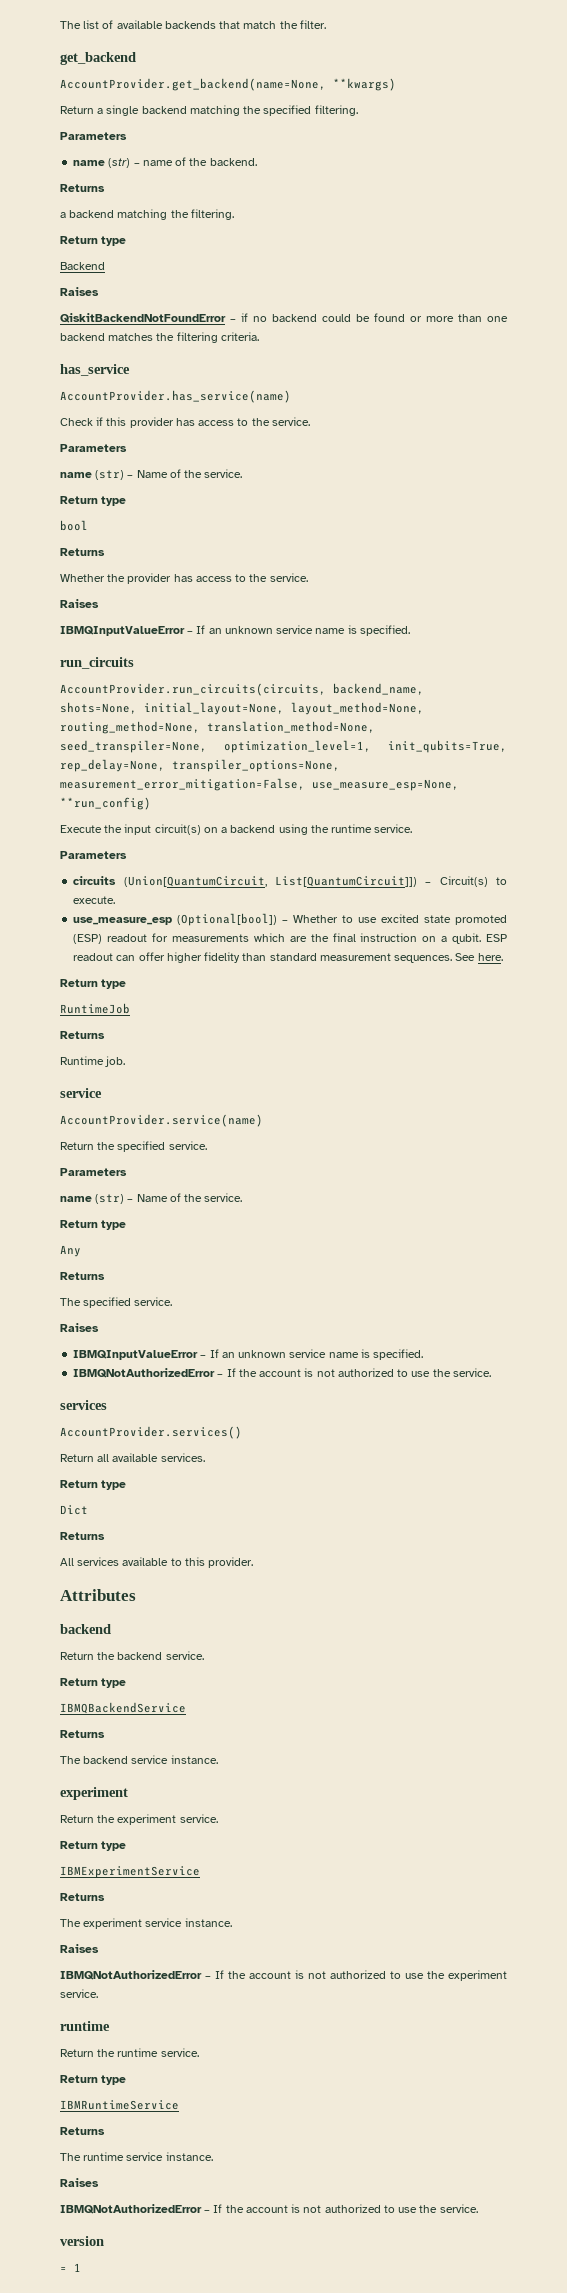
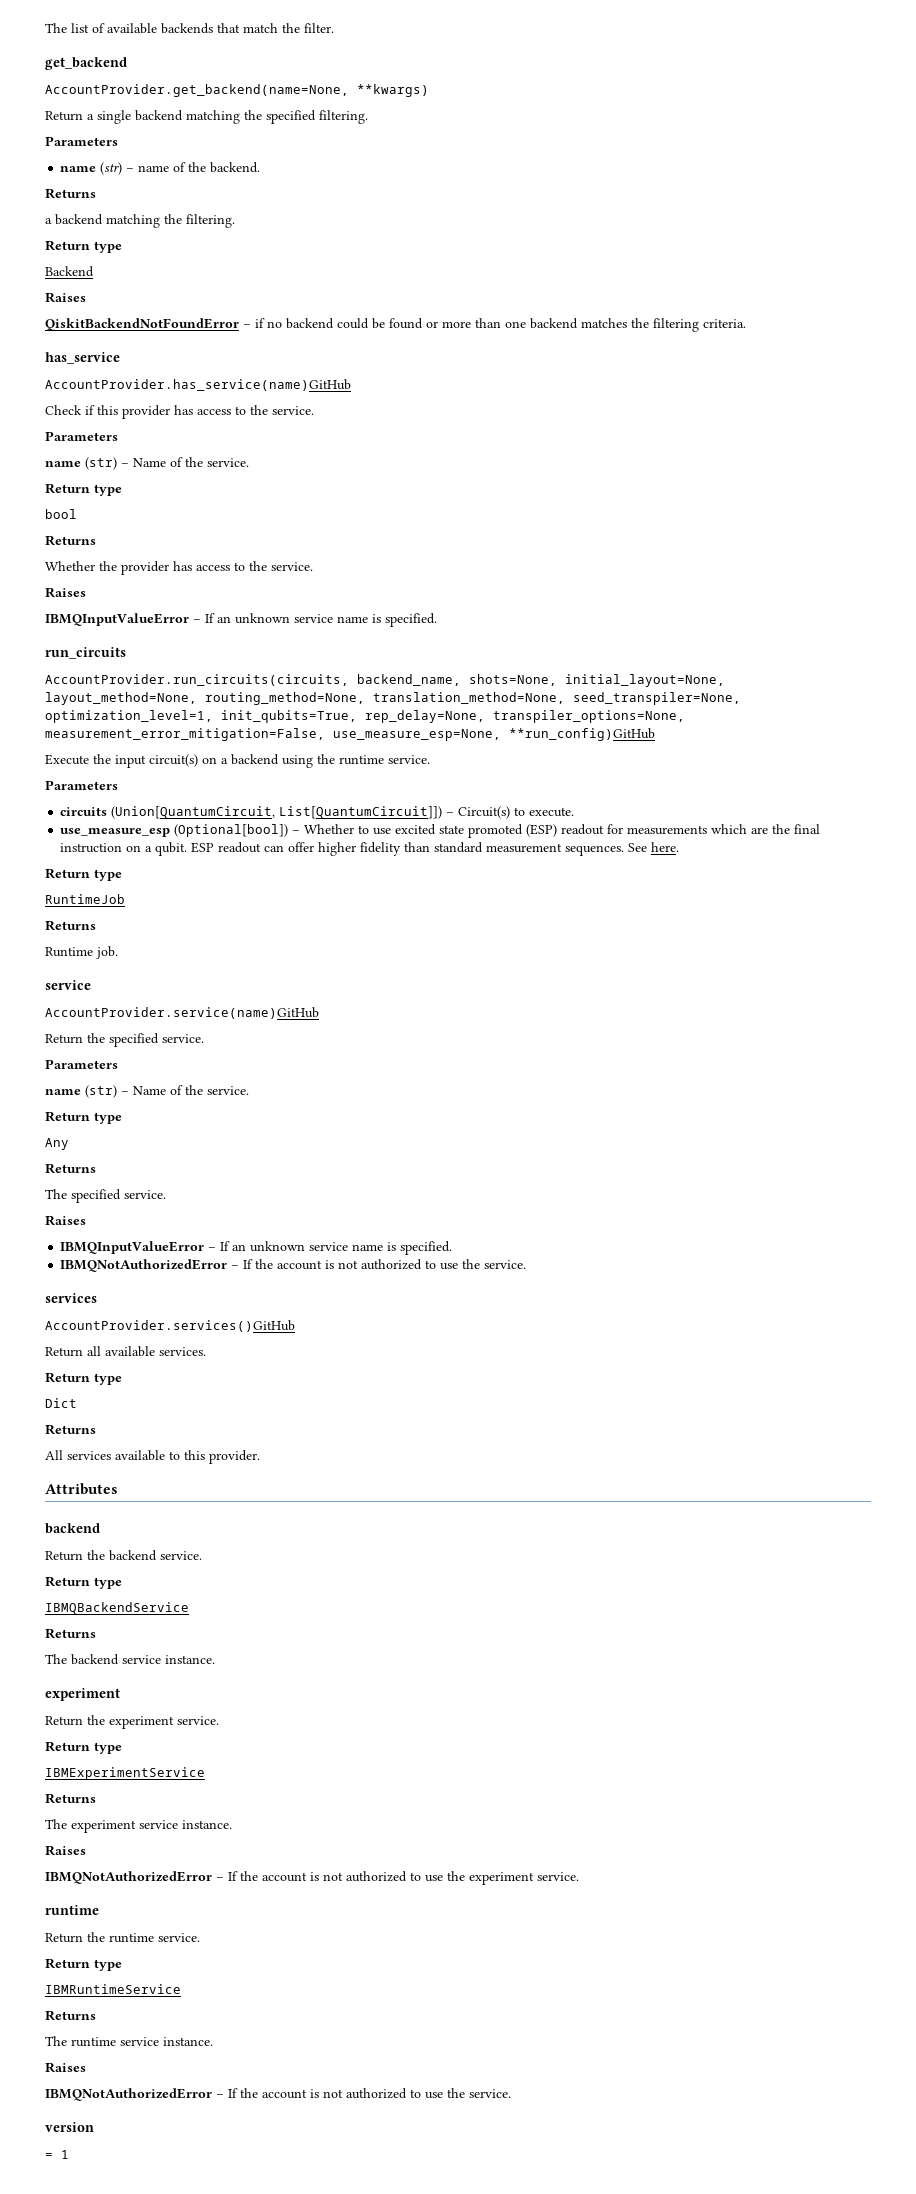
- AccountProvider.has_service(name)
+ AccountProvider.has_service(name)GitHub
- AccountProvider.run_circuits(circuits, backend_name, shots=None, initial_layout=None, layout_method=None, routing_method=None, translation_method=None, seed_transpiler=None, optimization_level=1, init_qubits=True, rep_delay=None, transpiler_options=None, measurement_error_mitigation=False, use_measure_esp=None, **run_config)
+ AccountProvider.run_circuits(circuits, backend_name, shots=None, initial_layout=None, layout_method=None, routing_method=None, translation_method=None, seed_transpiler=None, optimization_level=1, init_qubits=True, rep_delay=None, transpiler_options=None, measurement_error_mitigation=False, use_measure_esp=None, **run_config)GitHub
- AccountProvider.service(name)
+ AccountProvider.service(name)GitHub
- AccountProvider.services()
+ AccountProvider.services()GitHub

